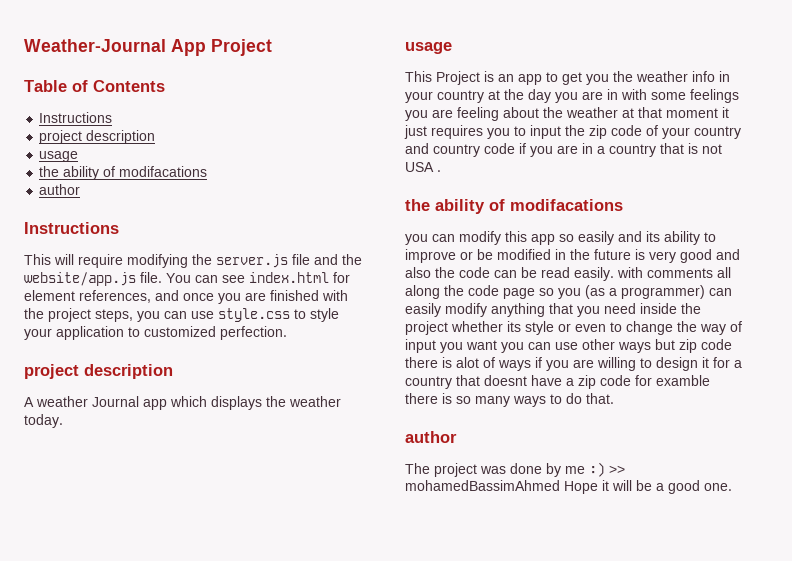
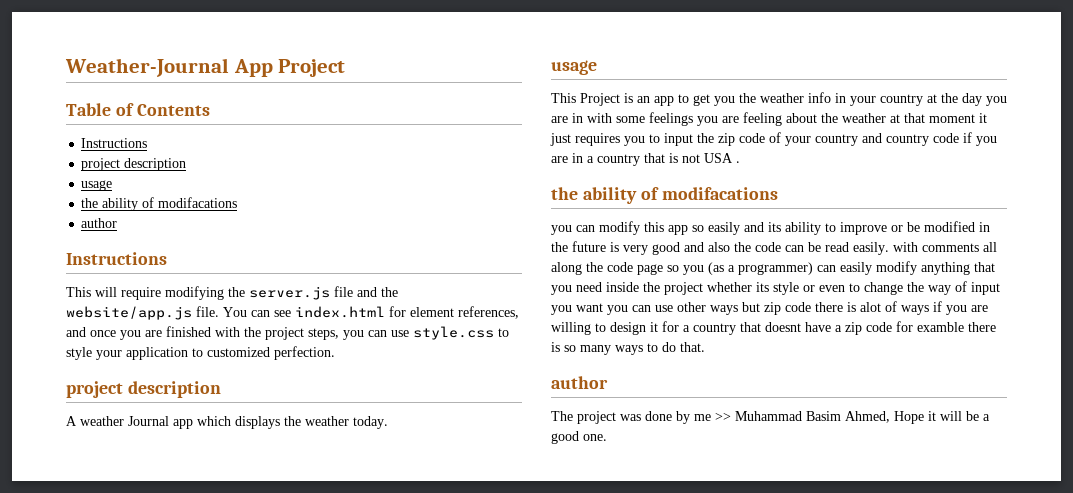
- The project was done by me :) >> mohamedBassimAhmed Hope it will be a good one.
+ The project was done by me >> Muhammad Basim Ahmed, Hope it will be a good one.

